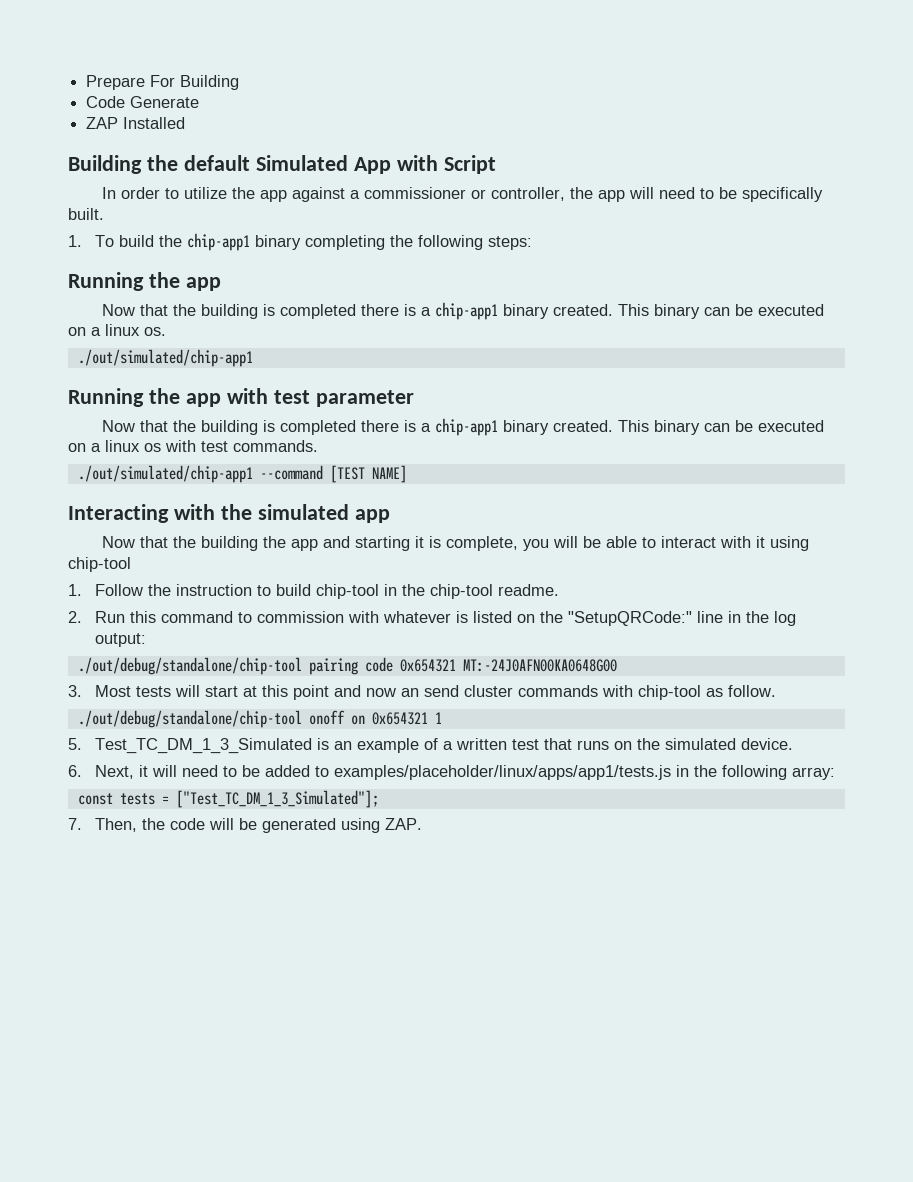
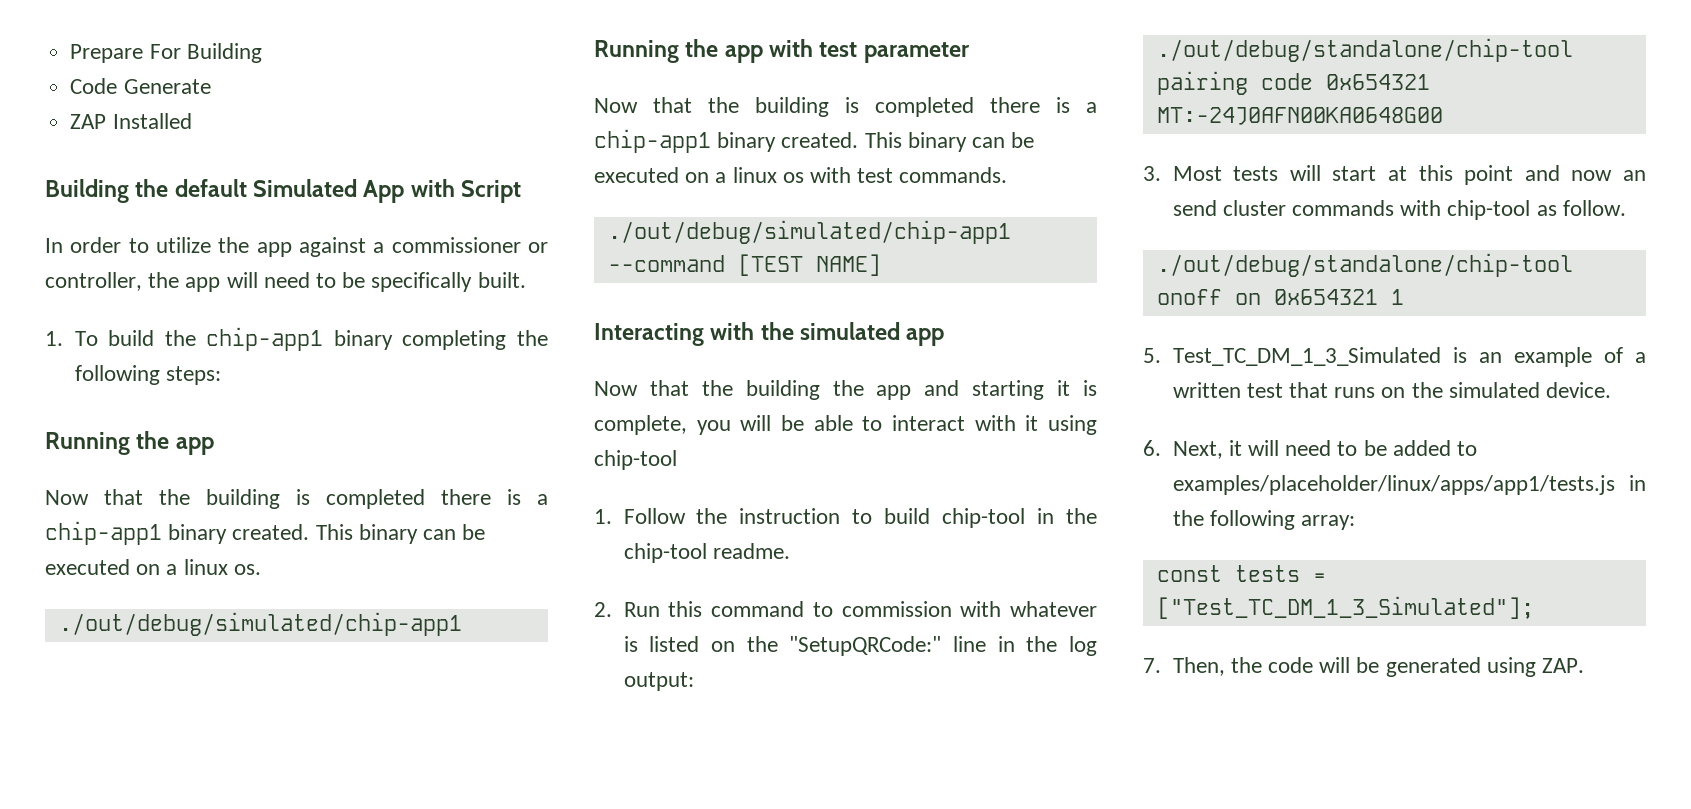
  This binary can be executed on a linux os.
- ./out/simulated/chip-app1
+ ./out/debug/simulated/chip-app1
- ./out/simulated/chip-app1 --command [TEST NAME]
+ ./out/debug/simulated/chip-app1 --command [TEST NAME]

